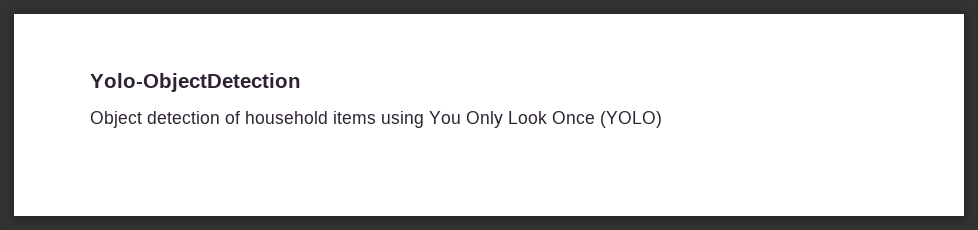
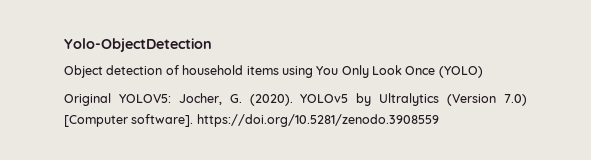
+ Original YOLOV5: Jocher, G. (2020). YOLOv5 by Ultralytics (Version 7.0) [Computer software]. https://doi.org/10.5281/zenodo.3908559

